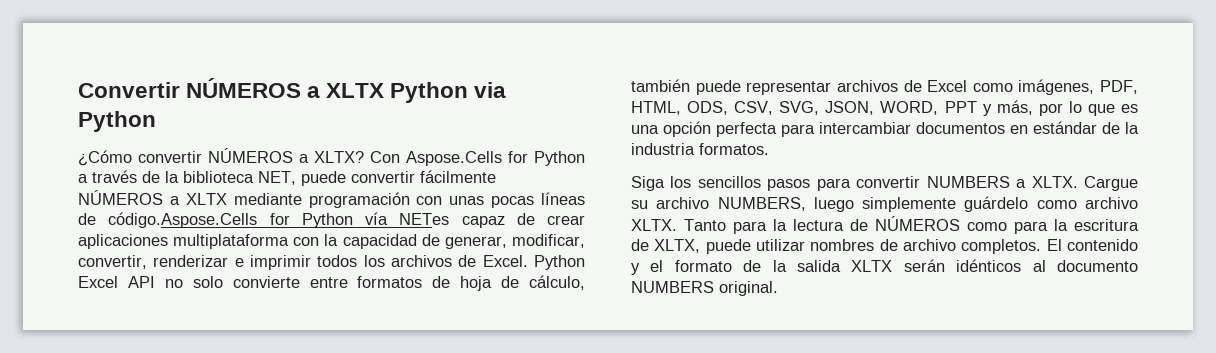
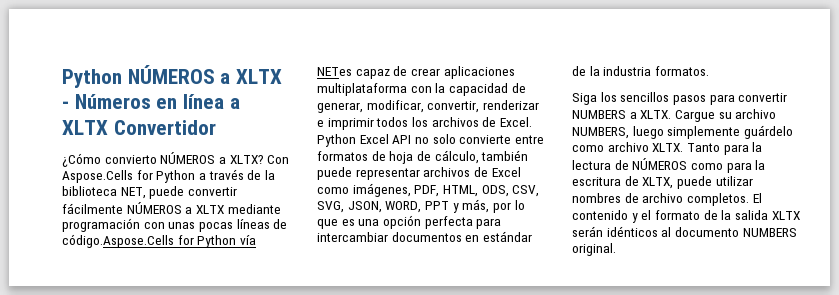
- Convertir NÚMEROS a XLTX Python via Python
+ Python NÚMEROS a XLTX - Números en línea a XLTX Convertidor
- ¿Cómo convertir NÚMEROS a XLTX?
+ ¿Cómo convierto NÚMEROS a XLTX?

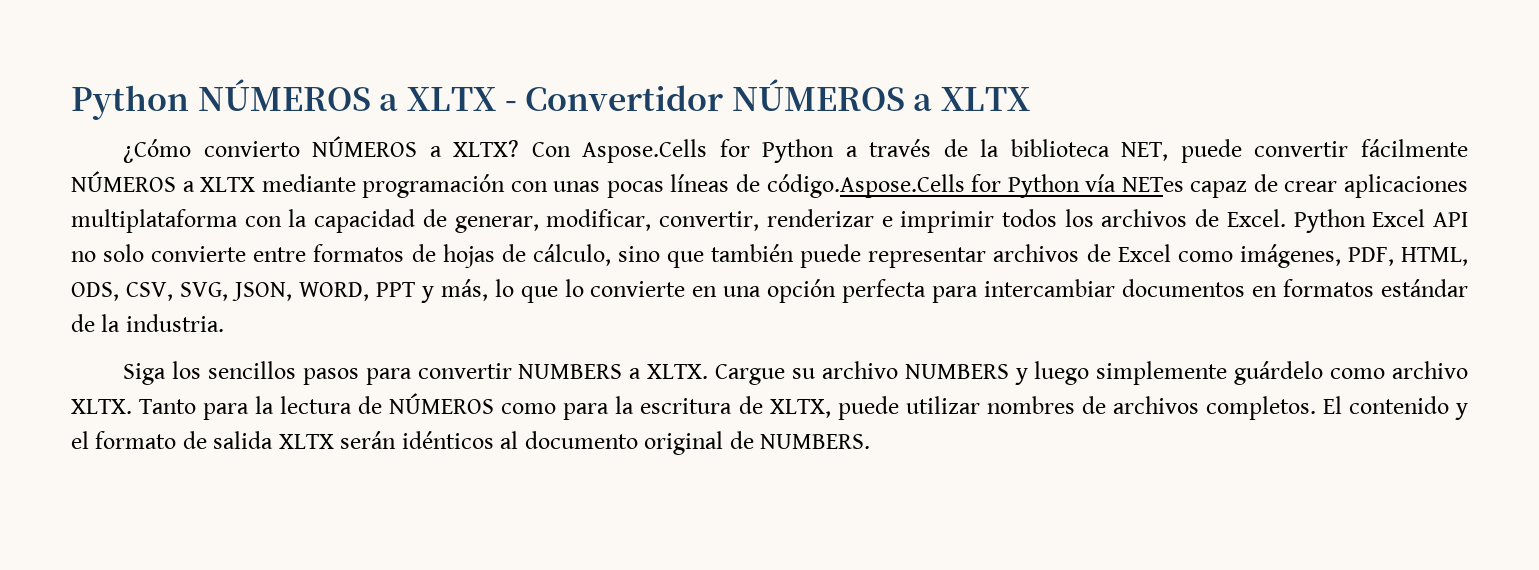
- Python NÚMEROS a XLTX - Números en línea a XLTX Convertidor
+ Python NÚMEROS a XLTX - Convertidor NÚMEROS a XLTX
- Python Excel API no solo convierte entre formatos de hoja de cálculo, también puede representar archivos de Excel como imágenes, PDF, HTML, ODS, CSV, SVG, JSON, WORD, PPT y más, por lo que es una opción perfecta para intercambiar documentos en estándar de la industria formatos.
+ Python Excel API no solo convierte entre formatos de hojas de cálculo, sino que también puede representar archivos de Excel como imágenes, PDF, HTML, ODS, CSV, SVG, JSON, WORD, PPT y más, lo que lo convierte en una opción perfecta para intercambiar documentos en formatos estándar de la industria.
- Cargue su archivo NUMBERS, luego simplemente guárdelo como archivo XLTX.
+ Cargue su archivo NUMBERS y luego simplemente guárdelo como archivo XLTX.
- Tanto para la lectura de NÚMEROS como para la escritura de XLTX, puede utilizar nombres de archivo completos.
+ Tanto para la lectura de NÚMEROS como para la escritura de XLTX, puede utilizar nombres de archivos completos.
- El contenido y el formato de la salida XLTX serán idénticos al documento NUMBERS original.
+ El contenido y el formato de salida XLTX serán idénticos al documento original de NUMBERS.

